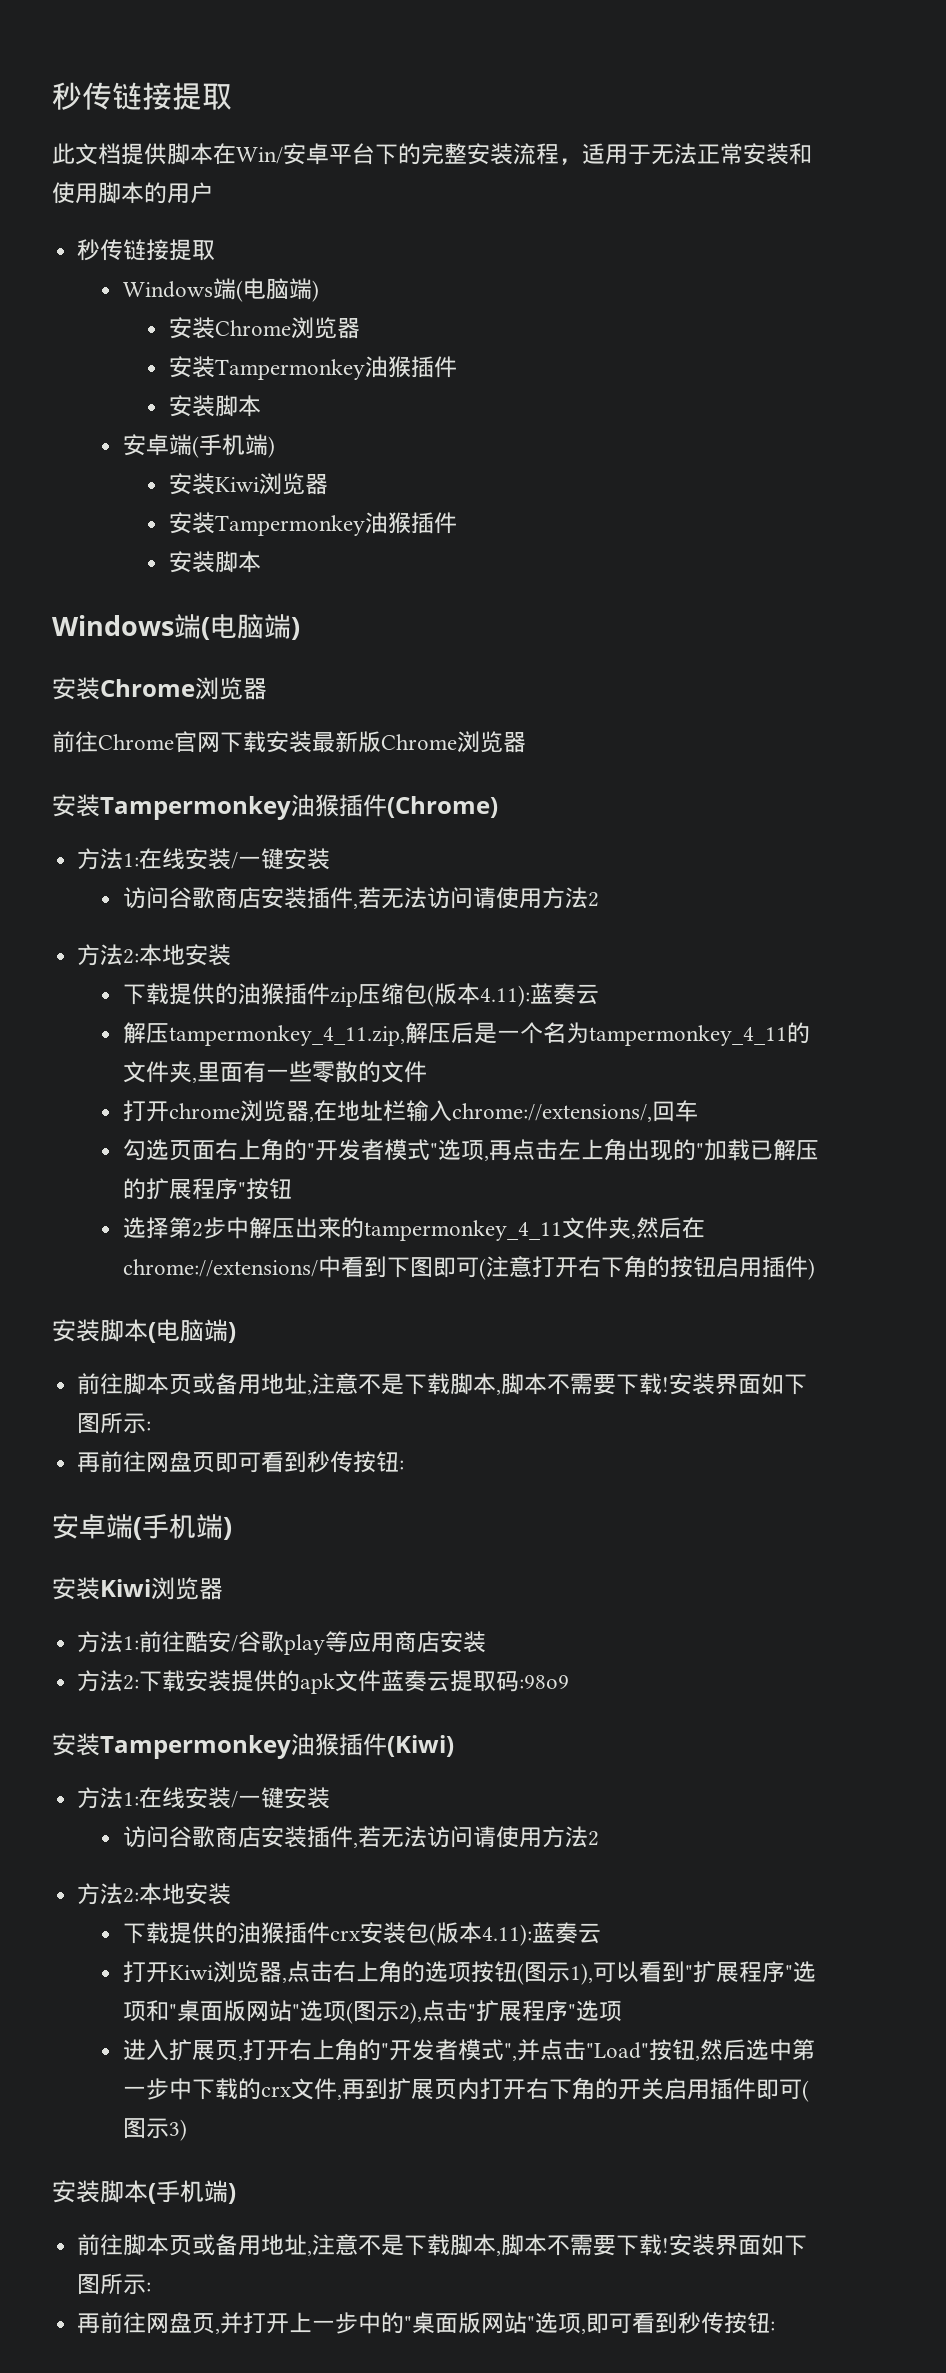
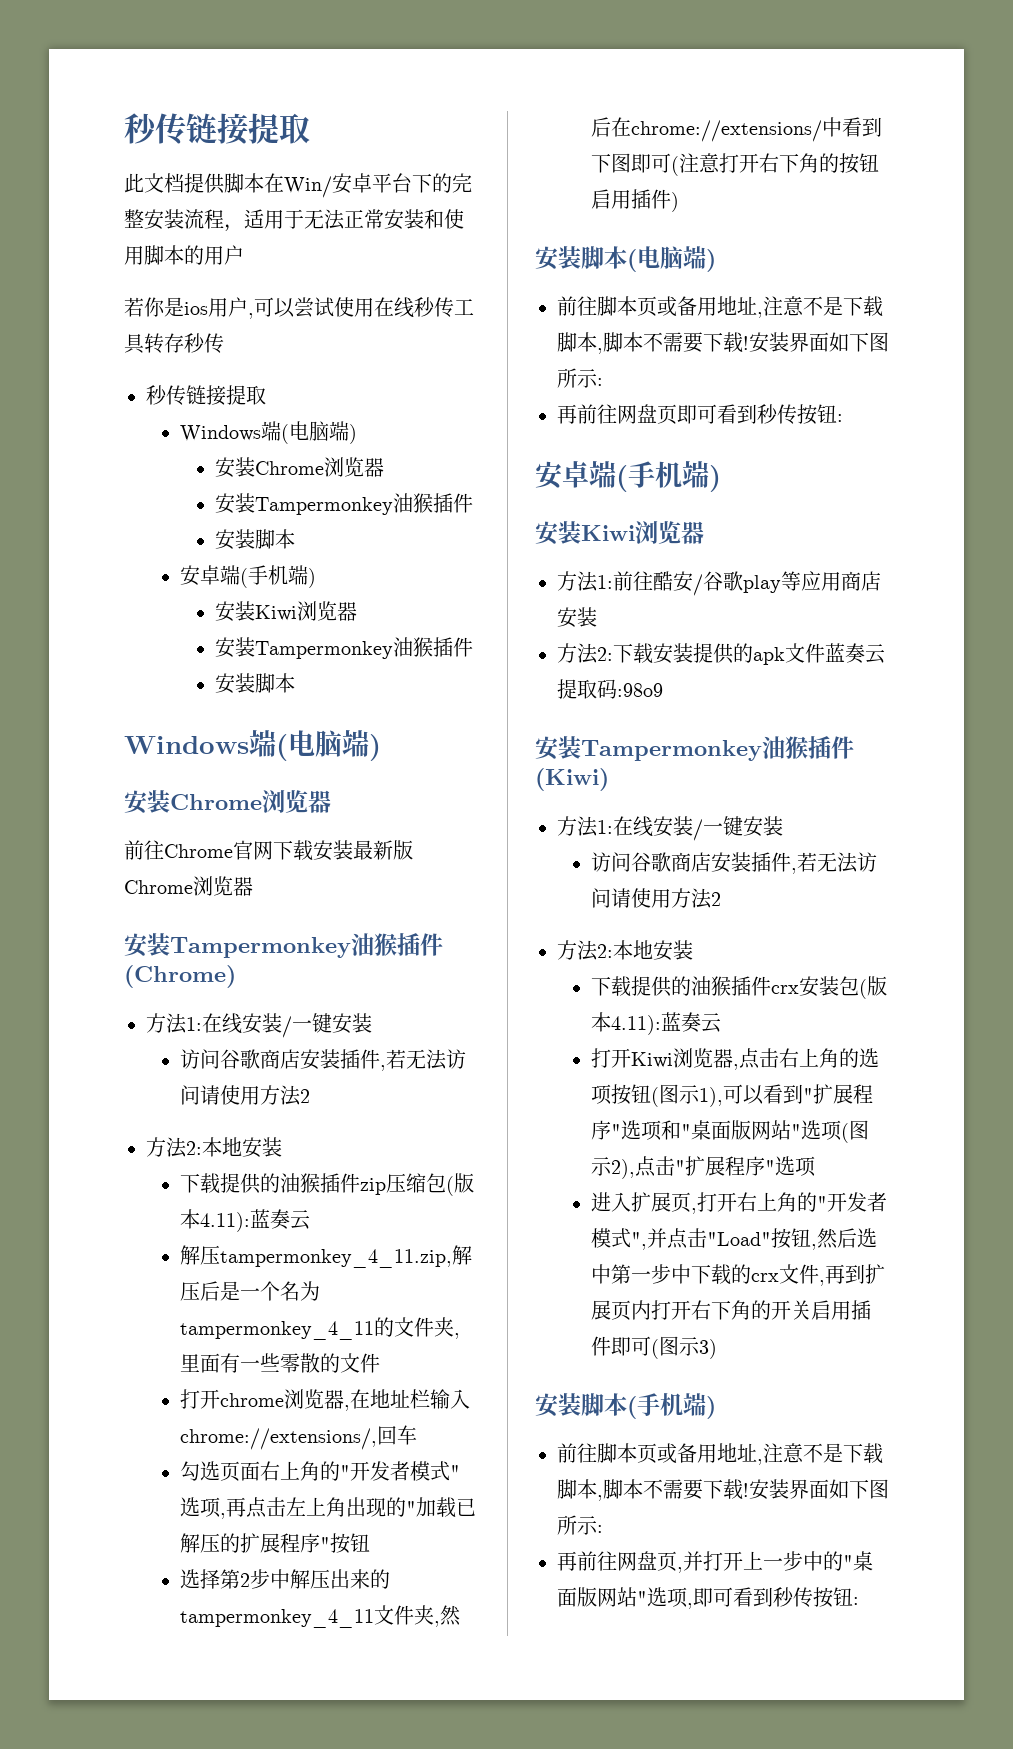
+ 若你是ios用户,可以尝试使用在线秒传工具转存秒传

